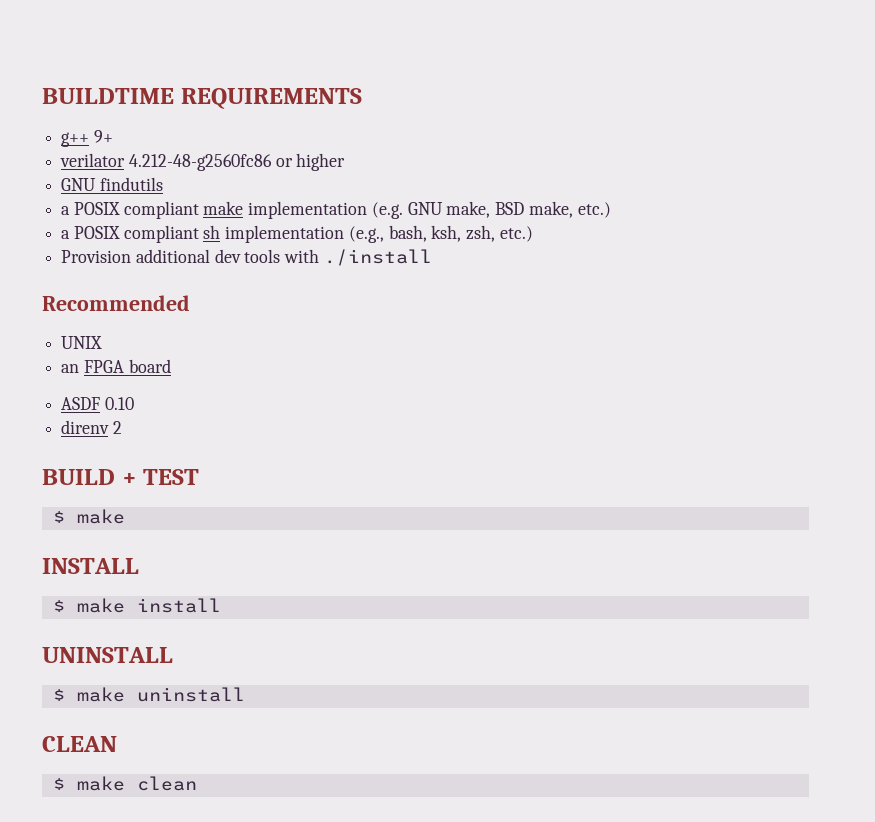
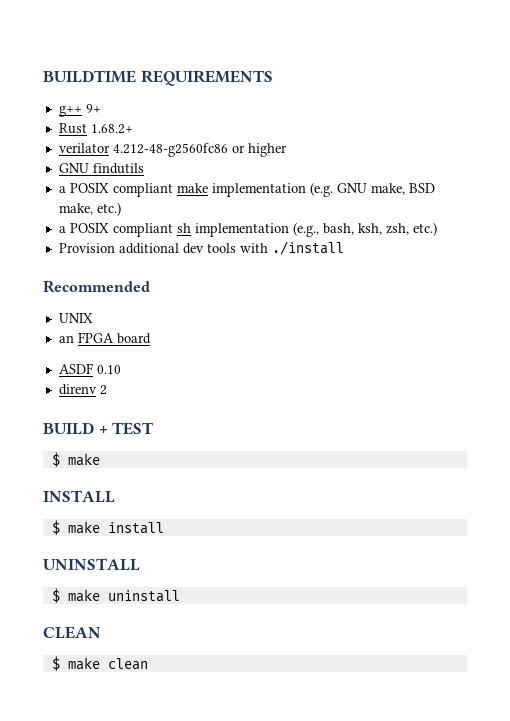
+ Rust 1.68.2+

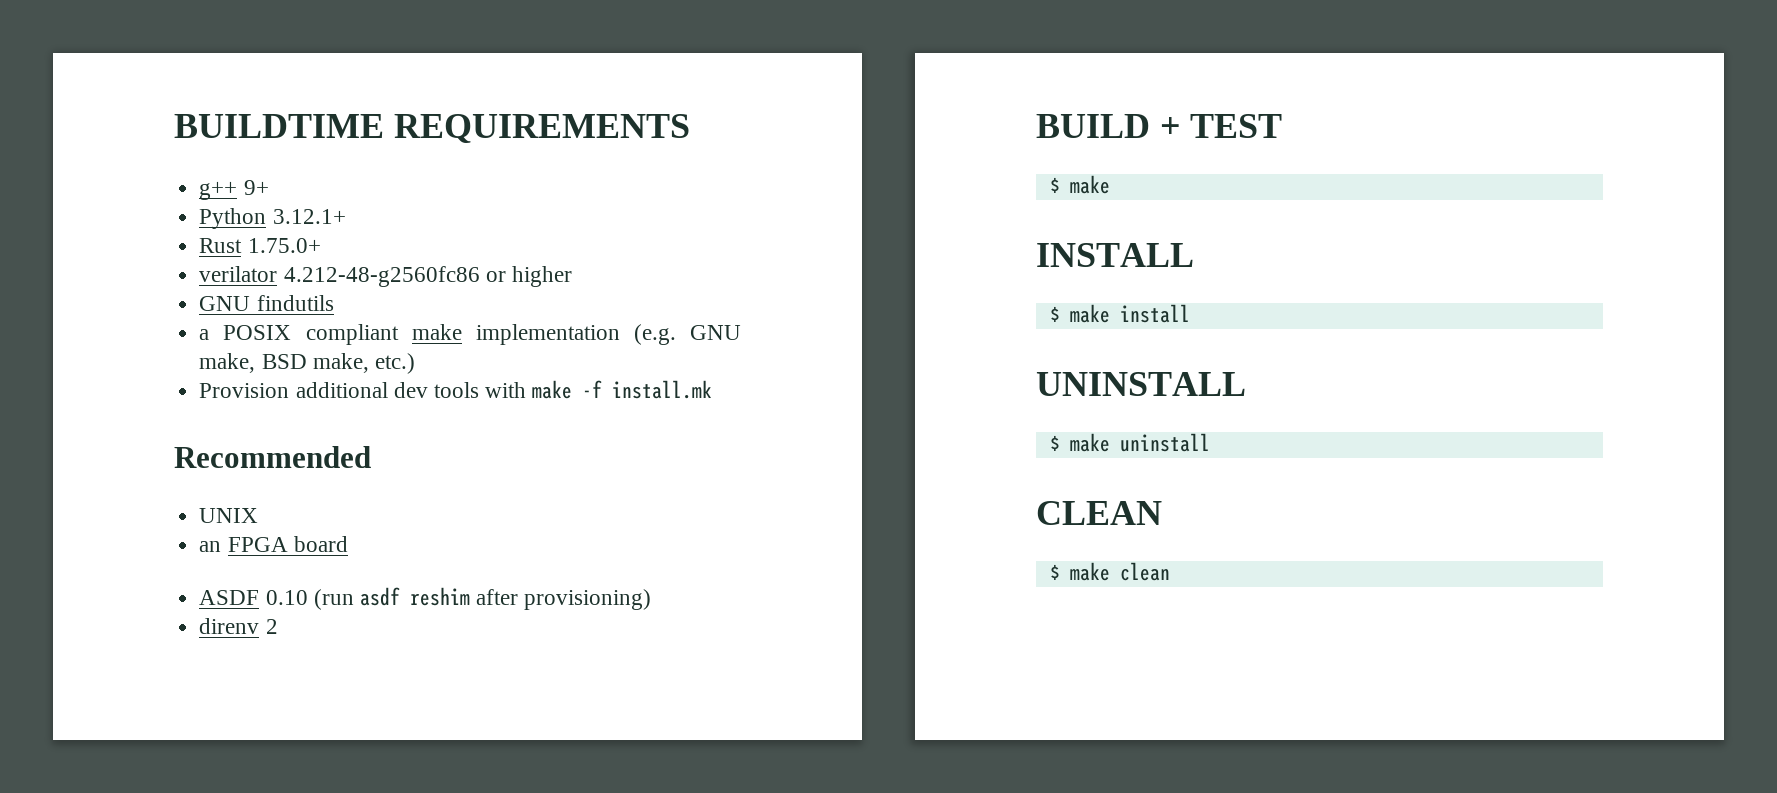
+ Python 3.12.1+
- Rust 1.68.2+
+ Rust 1.75.0+
- a POSIX compliant sh implementation (e.g., bash, ksh, zsh, etc.)
- Provision additional dev tools with ./install
+ Provision additional dev tools with make -f install.mk
- ASDF 0.10
+ ASDF 0.10 (run asdf reshim after provisioning)

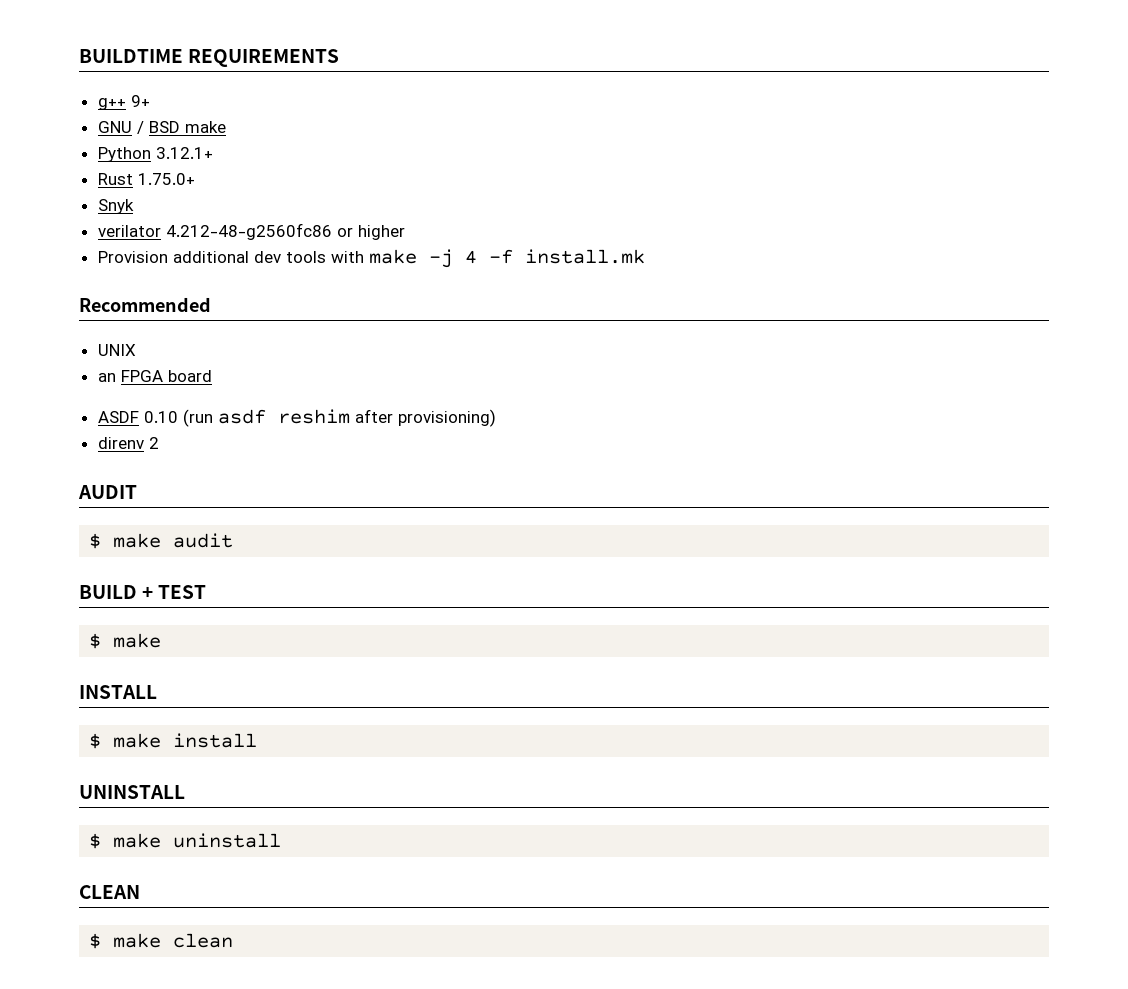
+ GNU / BSD make
+ Snyk
- GNU findutils
- a POSIX compliant make implementation (e.g. GNU make, BSD make, etc.)
- Provision additional dev tools with make -f install.mk
+ Provision additional dev tools with make -j 4 -f install.mk
+ AUDIT
+ $ make audit

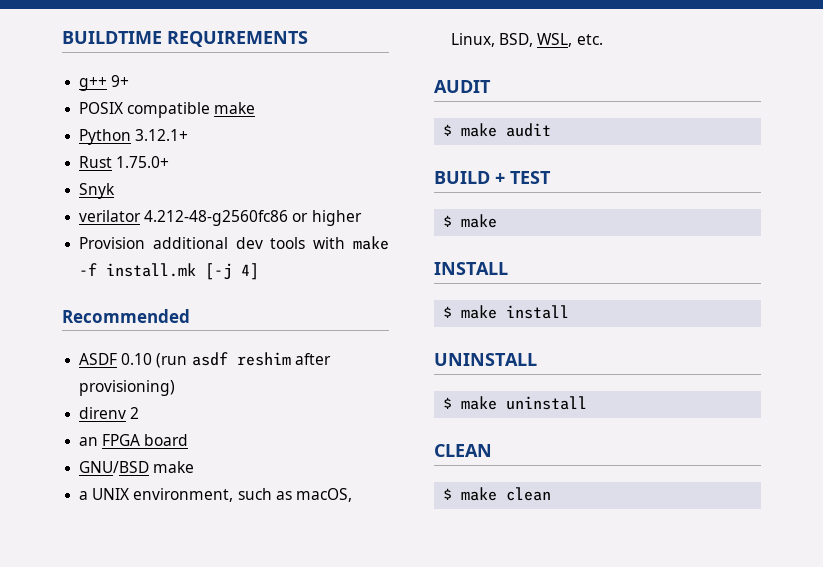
- GNU / BSD make
+ POSIX compatible make
- Provision additional dev tools with make -j 4 -f install.mk
+ Provision additional dev tools with make -f install.mk [-j 4]
- UNIX
- an FPGA board
+ an FPGA board
+ GNU/BSD make
+ a UNIX environment, such as macOS, Linux, BSD, WSL, etc.

